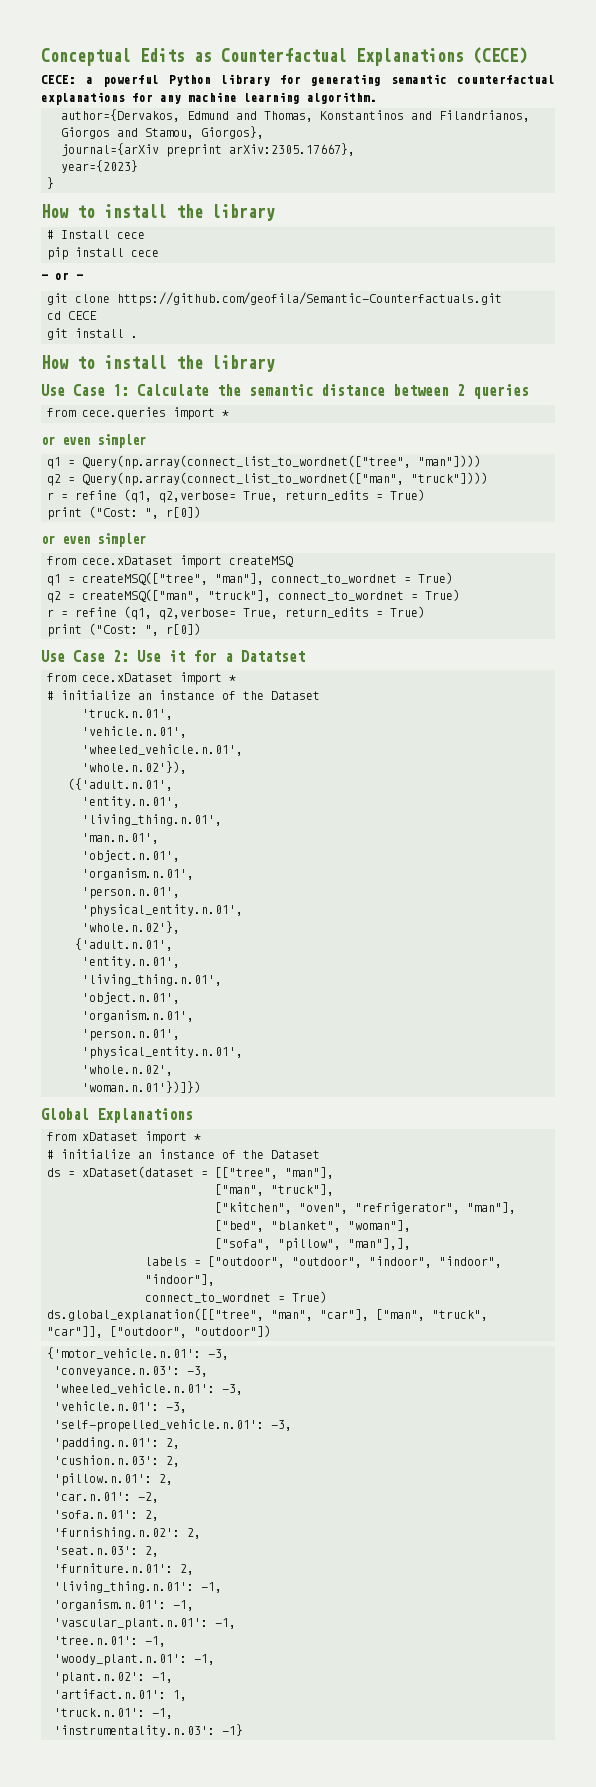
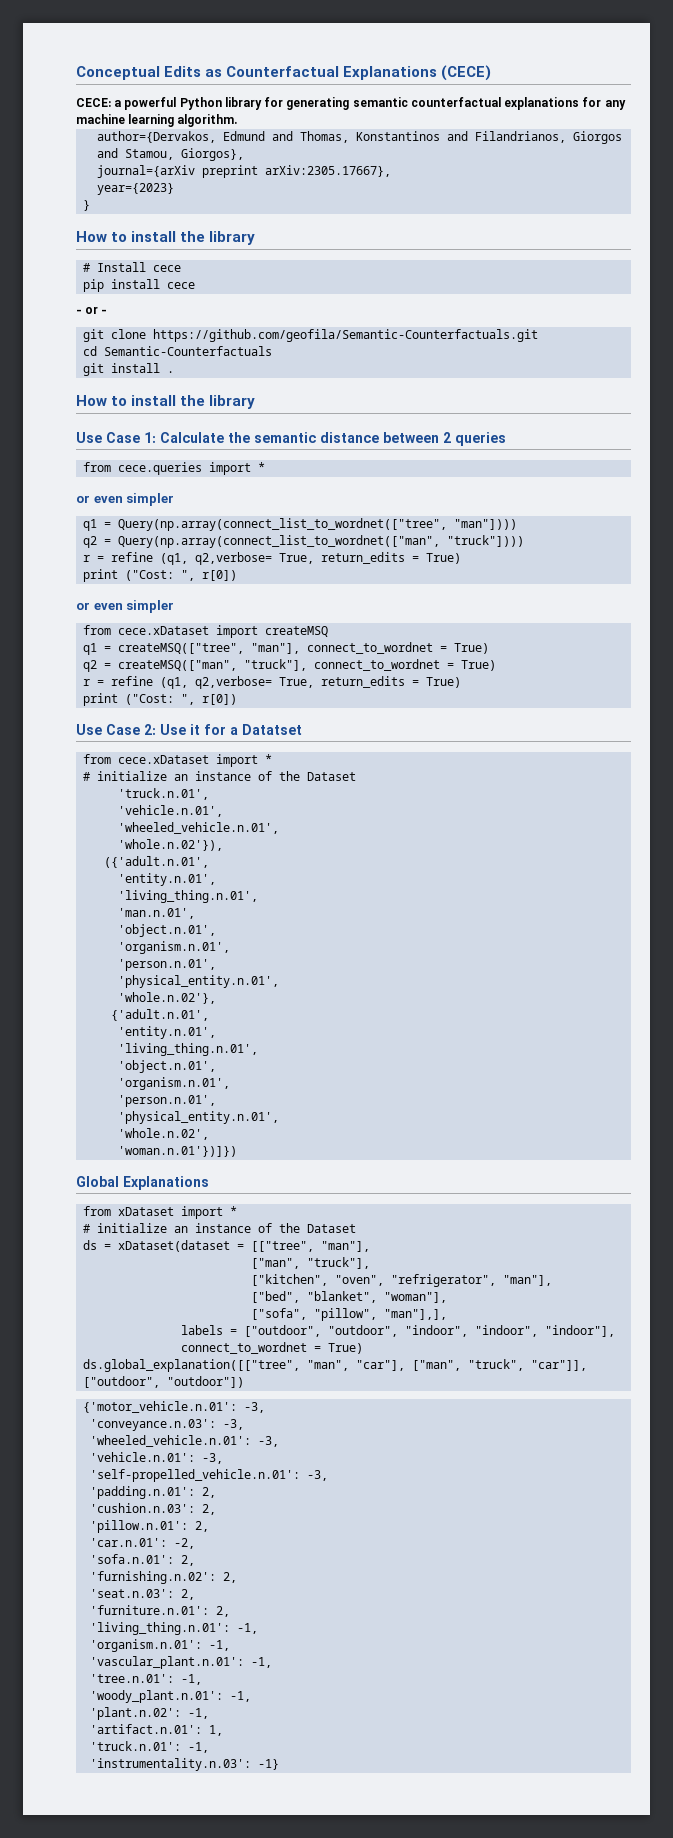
- cd CECE
+ cd Semantic-Counterfactuals

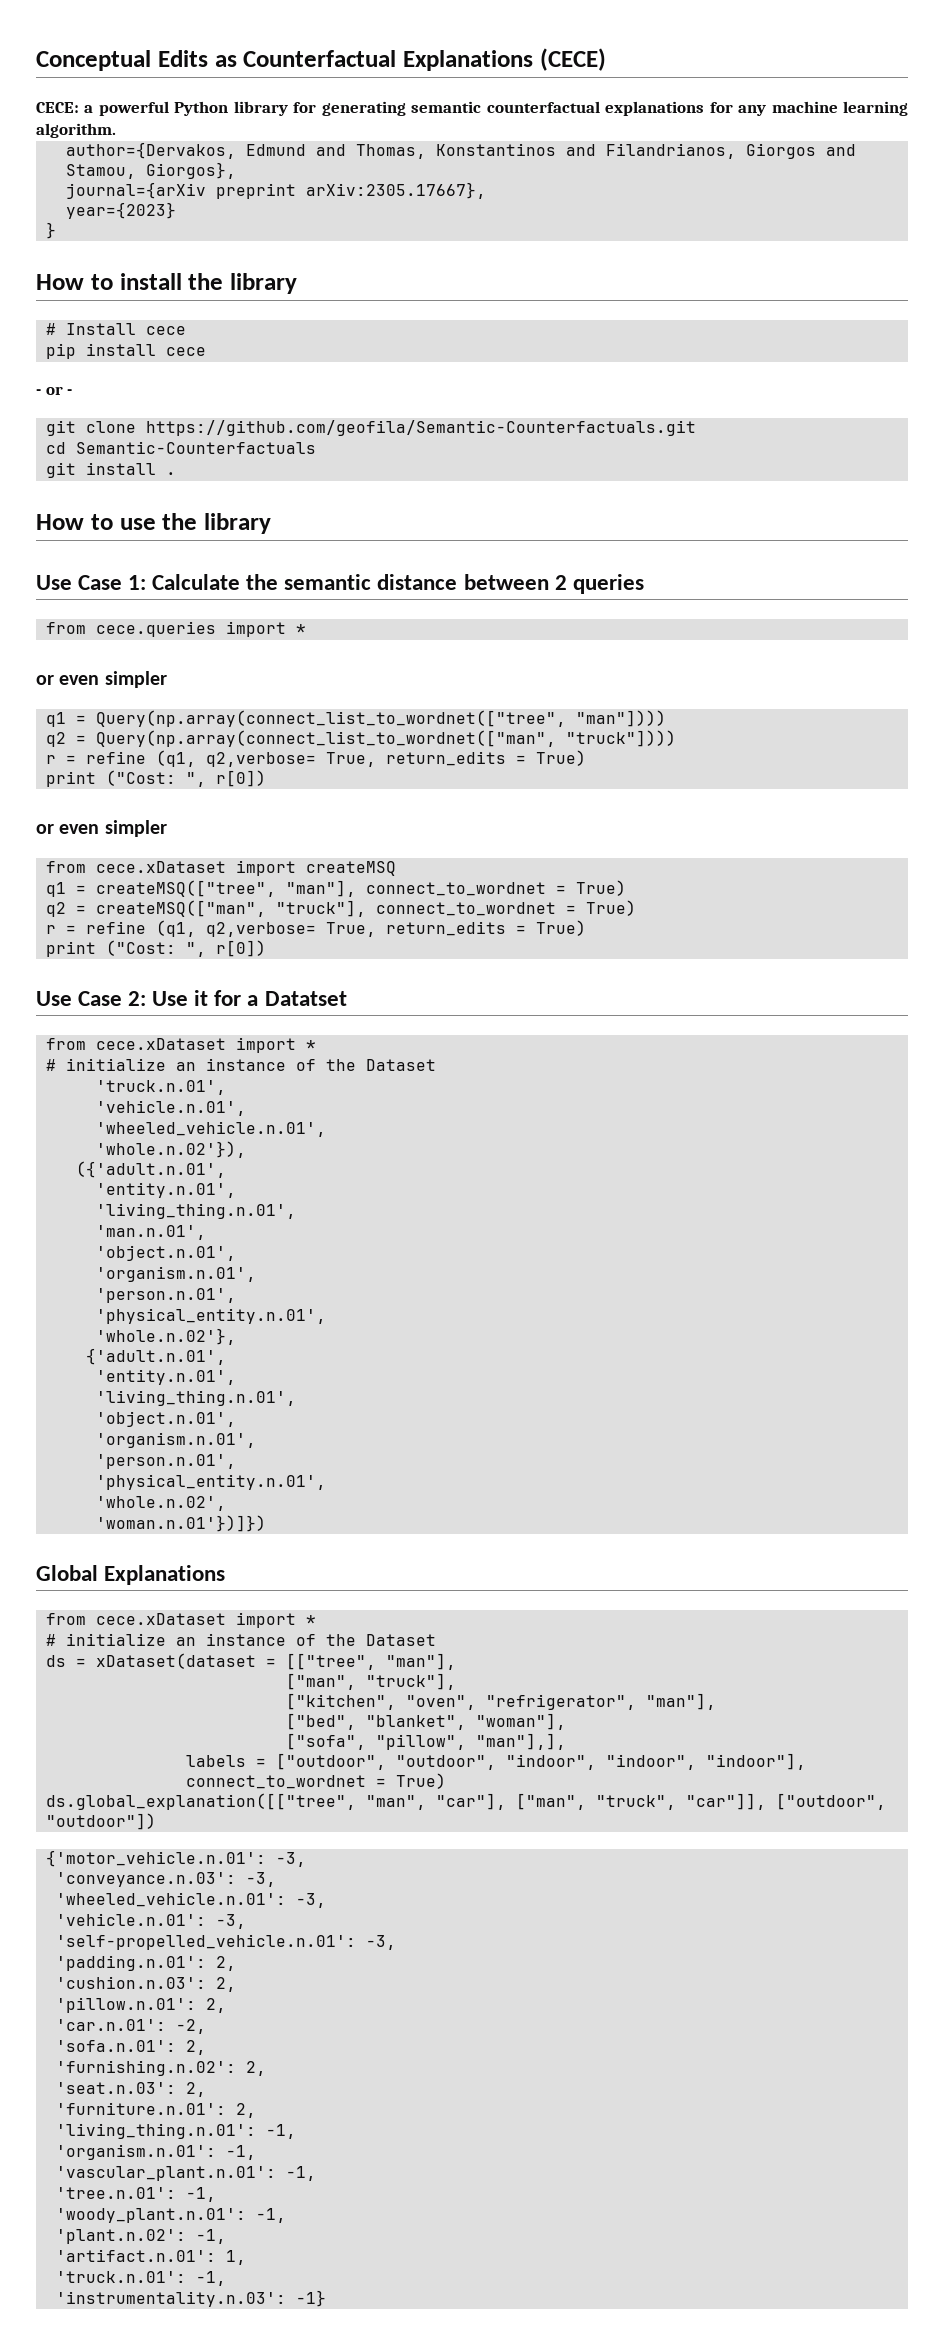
  git install .
- How to install the library
+ How to use the library
  Global Explanations
- from xDataset import *
+ from cece.xDataset import *

